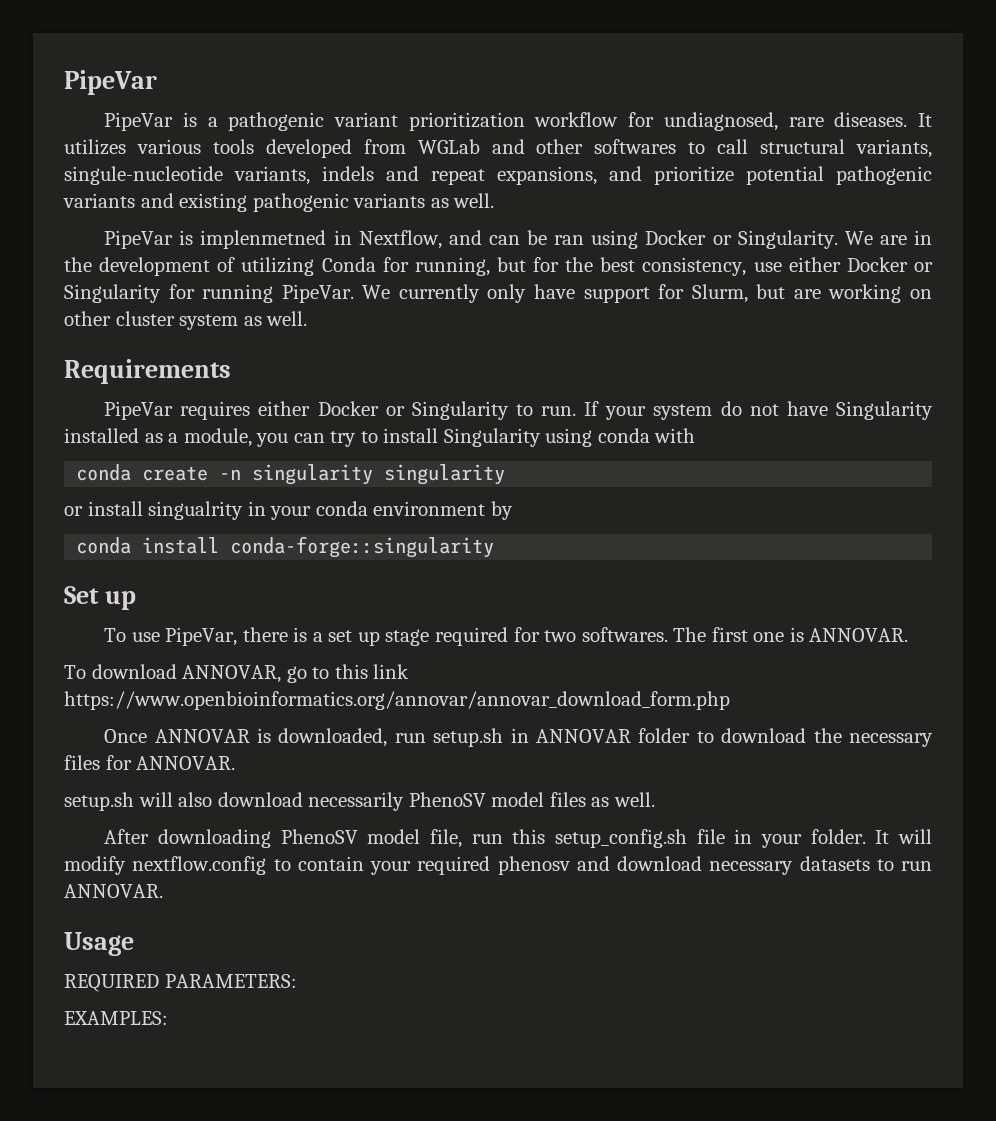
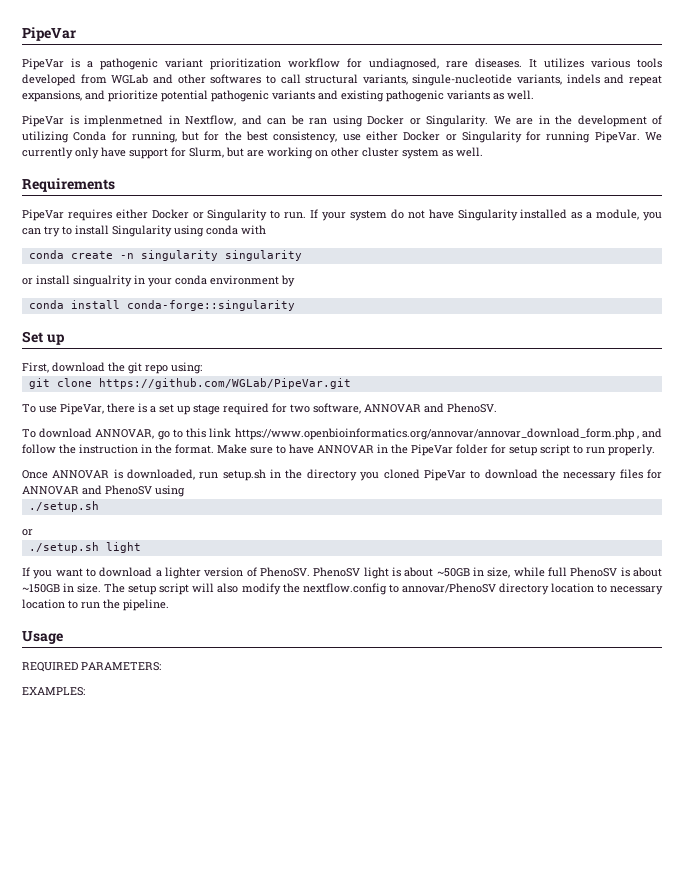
+ First, download the git repo using:
+ git clone https://github.com/WGLab/PipeVar.git
- To use PipeVar, there is a set up stage required for two softwares. The first one is ANNOVAR.
+ To use PipeVar, there is a set up stage required for two software, ANNOVAR and PhenoSV.
- To download ANNOVAR, go to this link https://www.openbioinformatics.org/annovar/annovar_download_form.php
+ To download ANNOVAR, go to this link https://www.openbioinformatics.org/annovar/annovar_download_form.php , and follow the instruction in the format. Make sure to have ANNOVAR in the PipeVar folder for setup script to run properly.
- Once ANNOVAR is downloaded, run setup.sh in ANNOVAR folder to download the necessary files for ANNOVAR.
- setup.sh will also download necessarily PhenoSV model files as well.
- After downloading PhenoSV model file, run this setup_config.sh file in your folder. It will modify nextflow.config to contain your required phenosv and download necessary datasets to run ANNOVAR.
+ Once ANNOVAR is downloaded, run setup.sh in the directory you cloned PipeVar to download the necessary files for ANNOVAR and PhenoSV using
+ ./setup.sh
+ or
+ ./setup.sh light
+ If you want to download a lighter version of PhenoSV. PhenoSV light is about ~50GB in size, while full PhenoSV is about ~150GB in size. The setup script will also modify the nextflow.config to annovar/PhenoSV directory location to necessary location to run the pipeline.

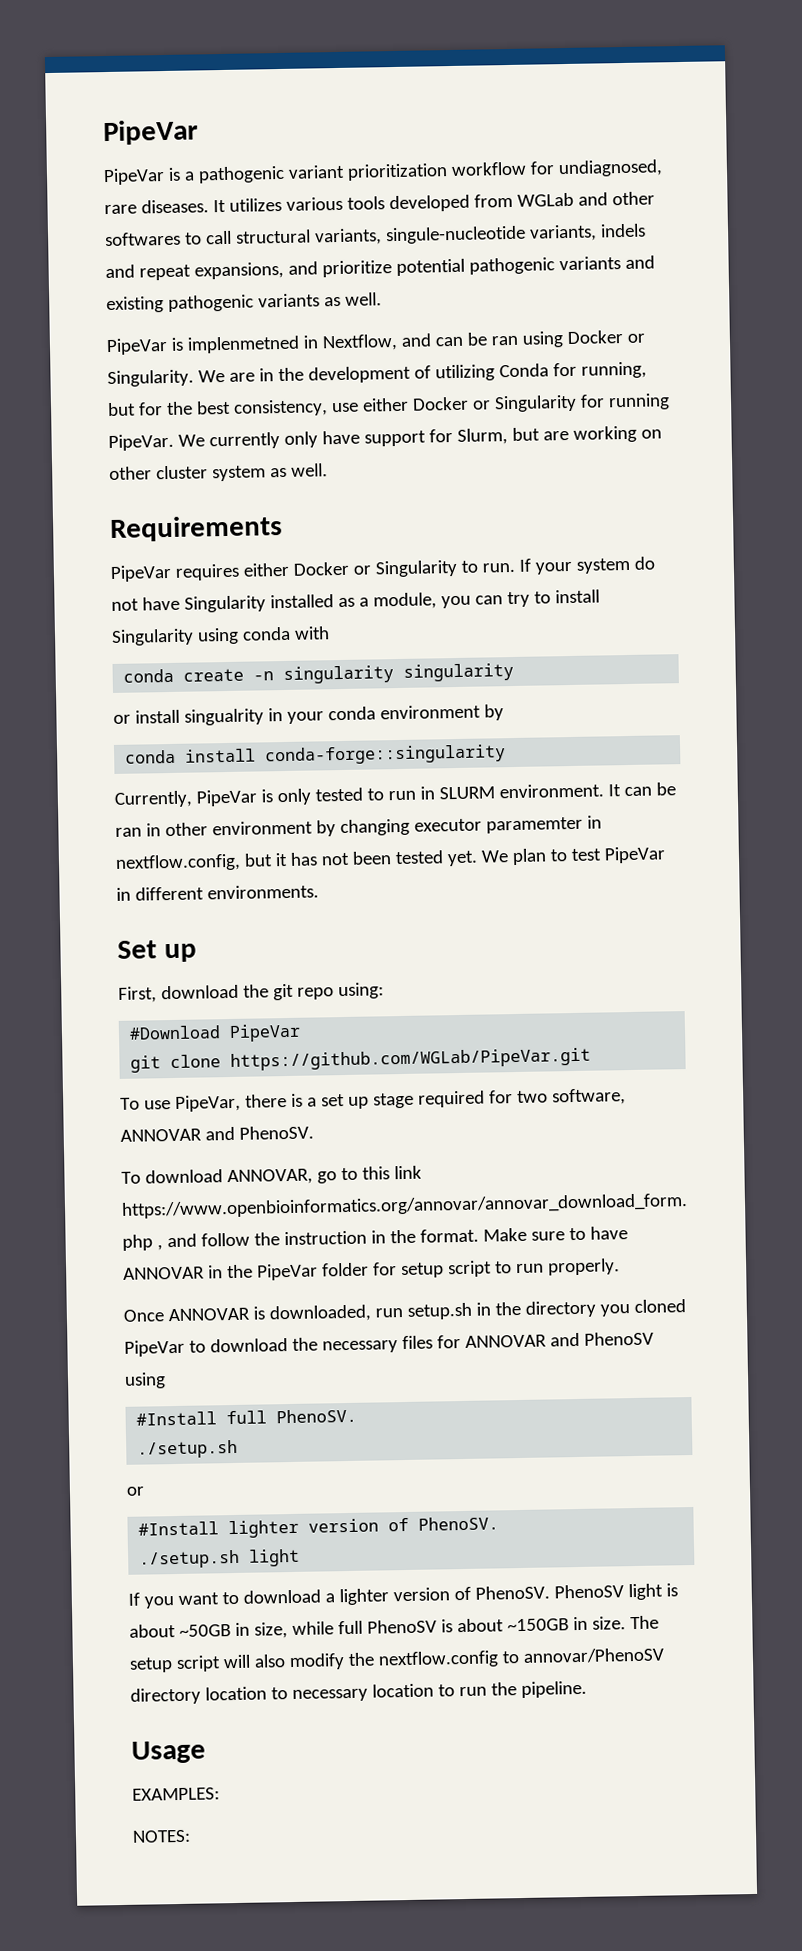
+ Currently, PipeVar is only tested to run in SLURM environment. It can be ran in other environment by changing executor paramemter in nextflow.config, but it has not been tested yet. We plan to test PipeVar in different environments.
+ #Download PipeVar
+ #Install full PhenoSV.
+ #Install lighter version of PhenoSV.
- REQUIRED PARAMETERS:
  EXAMPLES:
+ NOTES:

